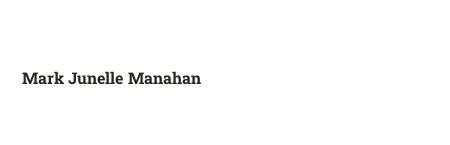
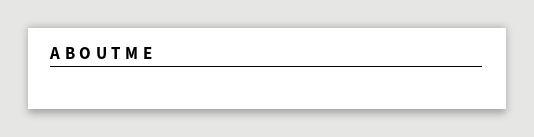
- Mark Junelle Manahan
+ A B O U T M E

